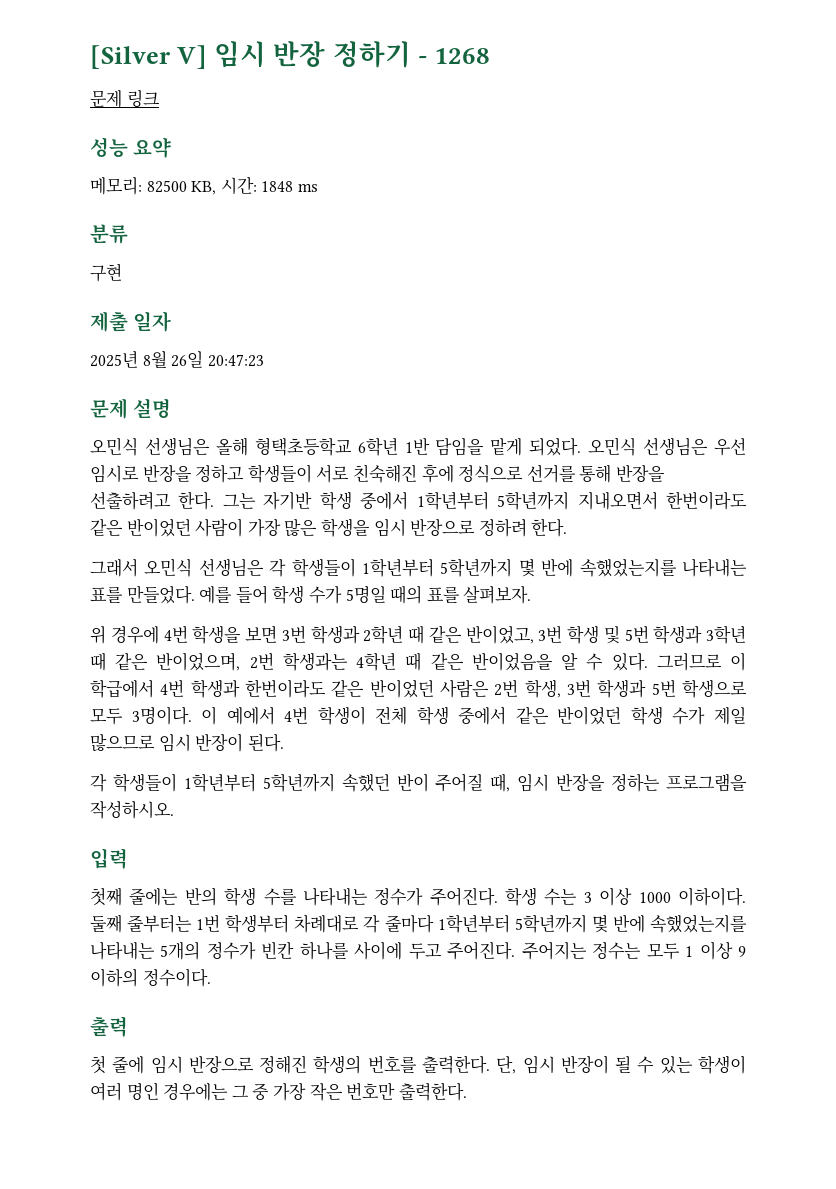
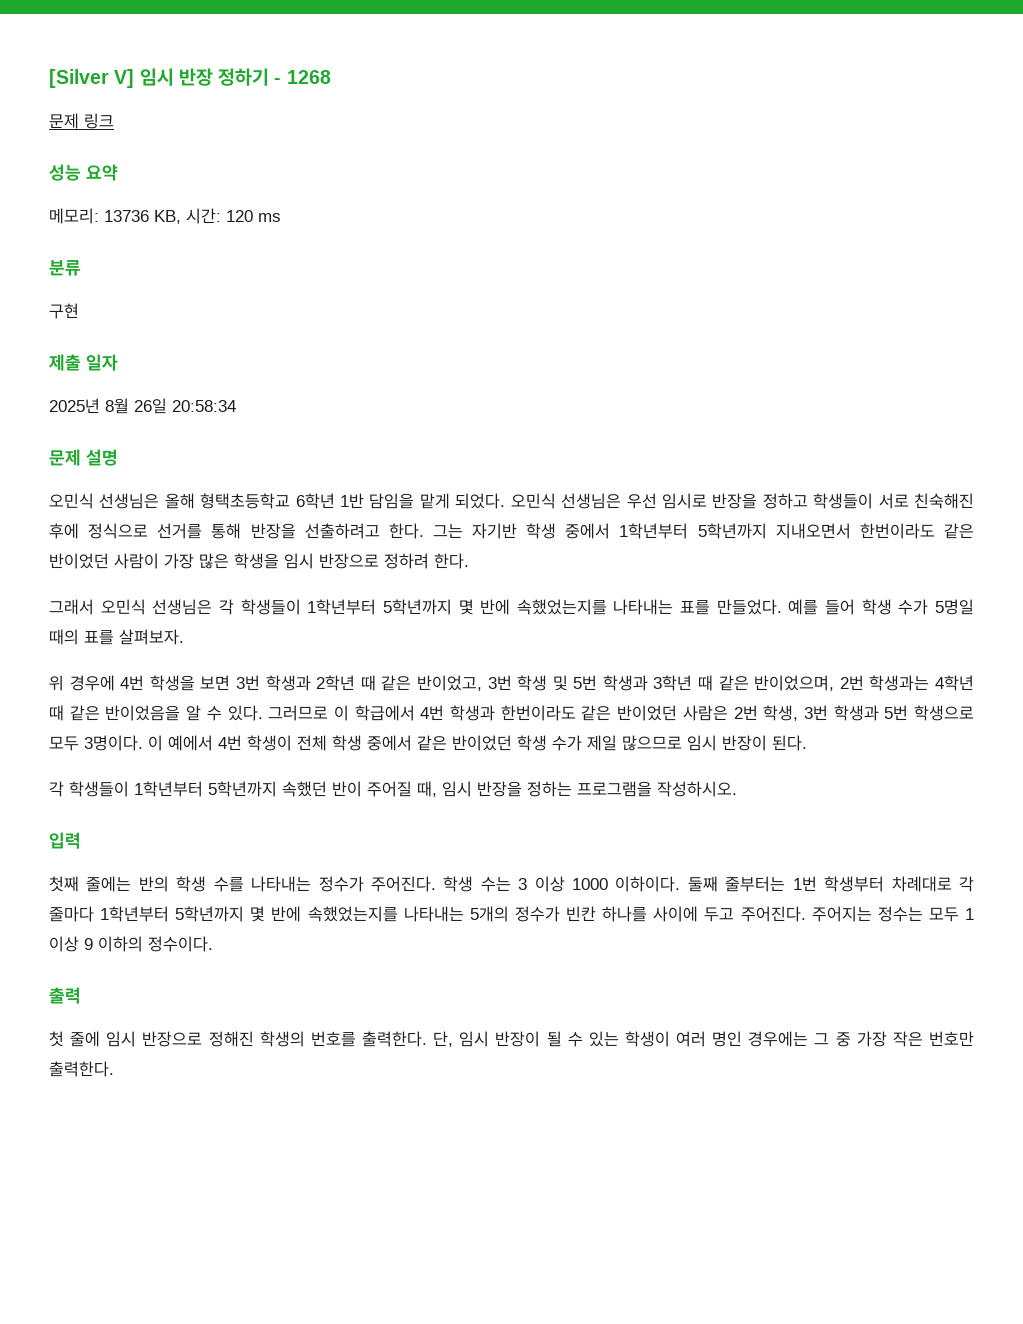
- 메모리: 82500 KB, 시간: 1848 ms
+ 메모리: 13736 KB, 시간: 120 ms
- 2025년 8월 26일 20:47:23
+ 2025년 8월 26일 20:58:34

